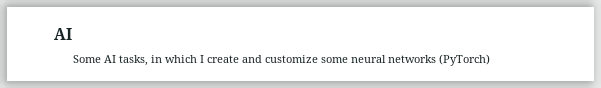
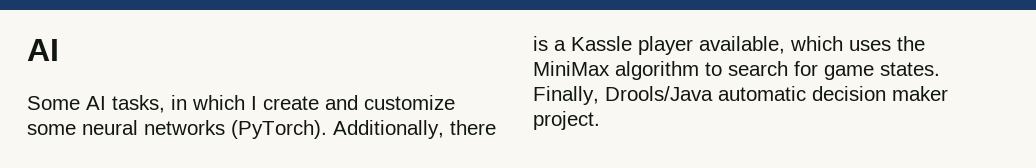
- Some AI tasks, in which I create and customize some neural networks (PyTorch)
+ Some AI tasks, in which I create and customize some neural networks (PyTorch). Additionally, there is a Kassle player available, which uses the MiniMax algorithm to search for game states. Finally, Drools/Java automatic decision maker project.

